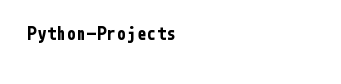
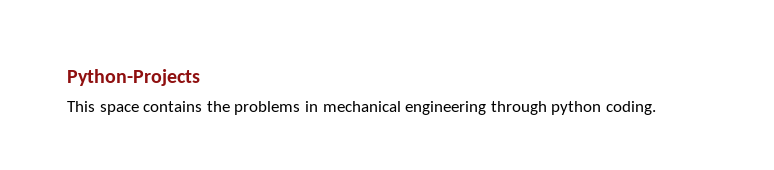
+ This space contains the problems in mechanical engineering through python coding.

